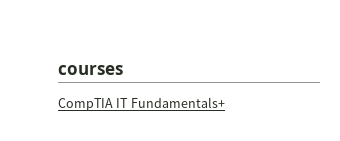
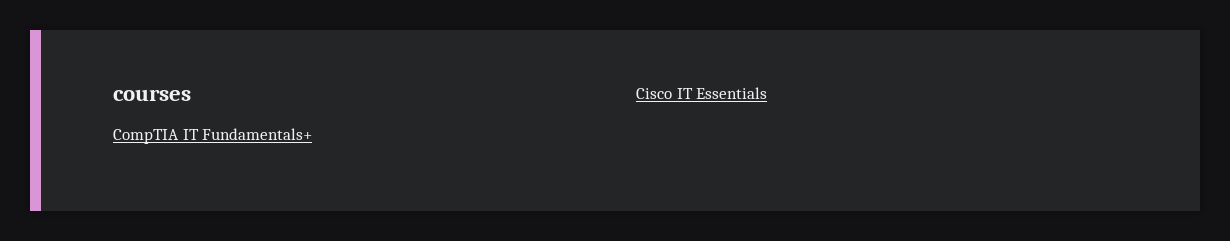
+ Cisco IT Essentials

